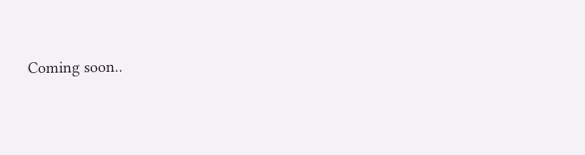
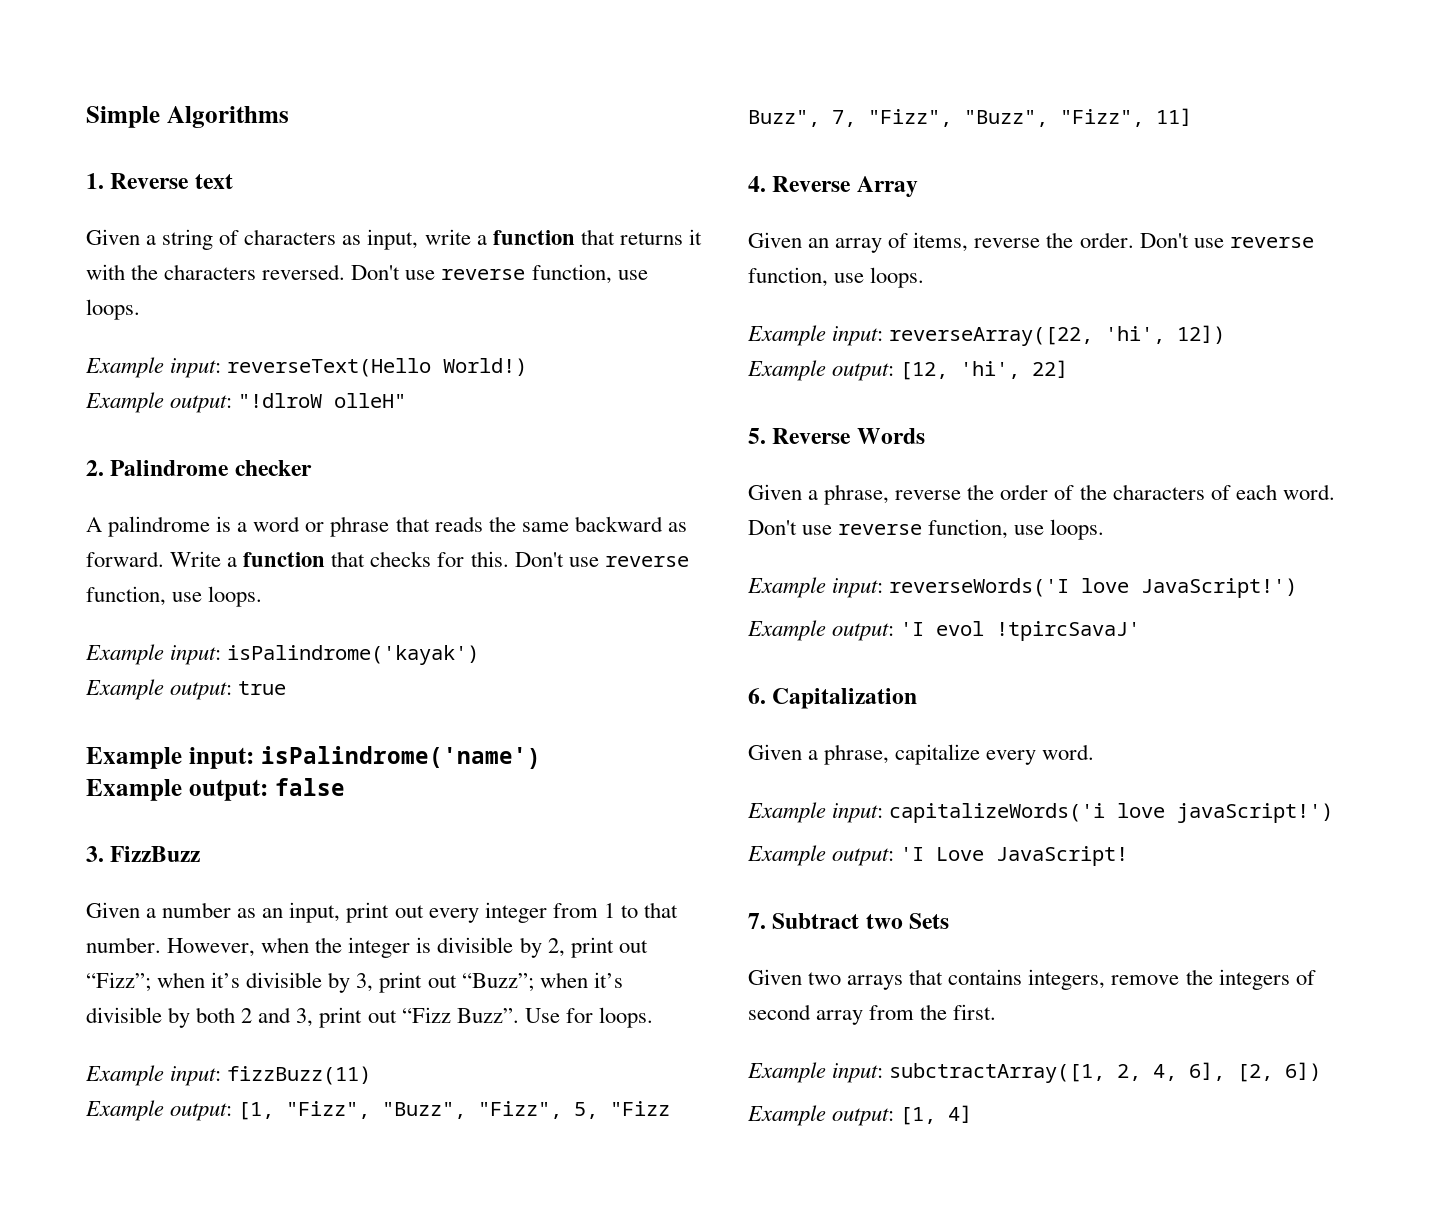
- Coming soon..
+ Simple Algorithms
+ 1. Reverse text
+ Given a string of characters as input, write a function that returns it with the characters reversed. Don't use reverse function, use loops.
+ Example input: reverseText(Hello World!)
+ Example output: "!dlroW olleH"
+ 2. Palindrome checker
+ A palindrome is a word or phrase that reads the same backward as forward. Write a function that checks for this. Don't use reverse function, use loops.
+ Example input: isPalindrome('kayak')
+ Example output: true
+ Example input: isPalindrome('name')
+ Example output: false
+ 3. FizzBuzz
+ Given a number as an input, print out every integer from 1 to that number. However, when the integer is divisible by 2, print out “Fizz”; when it’s divisible by 3, print out “Buzz”; when it’s divisible by both 2 and 3, print out “Fizz Buzz”. Use for loops.
+ Example input: fizzBuzz(11)
+ Example output: [1, "Fizz", "Buzz", "Fizz", 5, "Fizz Buzz", 7, "Fizz", "Buzz", "Fizz", 11]
+ 4. Reverse Array
+ Given an array of items, reverse the order. Don't use reverse function, use loops.
+ Example input: reverseArray([22, 'hi', 12])
+ Example output: [12, 'hi', 22]
+ 5. Reverse Words
+ Given a phrase, reverse the order of the characters of each word. Don't use reverse function, use loops.
+ Example input: reverseWords('I love JavaScript!')
+ Example output: 'I evol !tpircSavaJ'
+ 6. Capitalization
+ Given a phrase, capitalize every word.
+ Example input: capitalizeWords('i love javaScript!')
+ Example output: 'I Love JavaScript!
+ 7. Subtract two Sets
+ Given two arrays that contains integers, remove the integers of second array from the first.
+ Example input: subctractArray([1, 2, 4, 6], [2, 6])
+ Example output: [1, 4]

